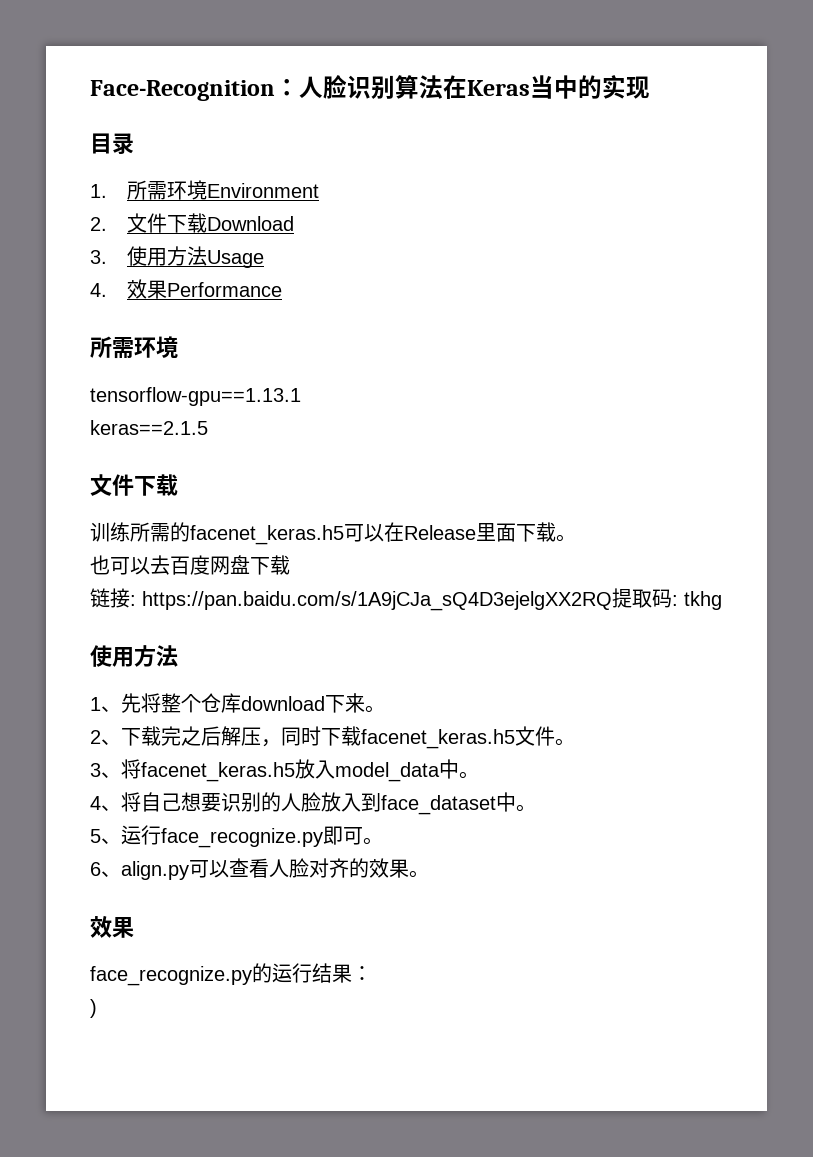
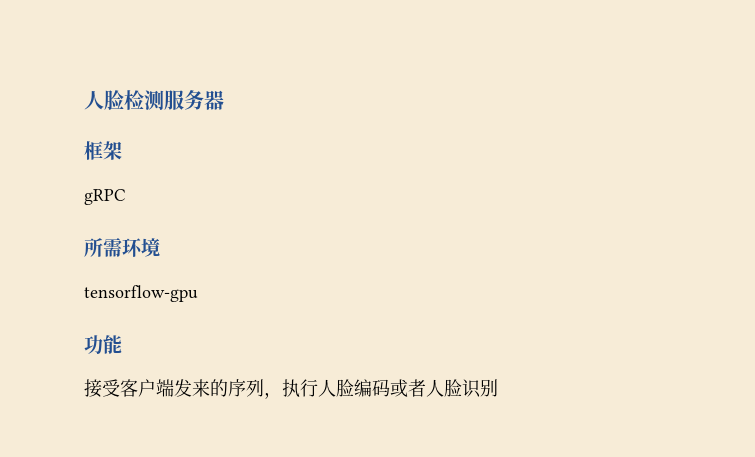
- Face-Recognition：人脸识别算法在Keras当中的实现
- 目录
- 1.所需环境Environment
- 2.文件下载Download
- 3.使用方法Usage
- 4.效果Performance
+ 人脸检测服务器
+ 框架
+ gRPC
  所需环境
- tensorflow-gpu==1.13.1
- keras==2.1.5
- 文件下载
- 训练所需的facenet_keras.h5可以在Release里面下载。
- 也可以去百度网盘下载
- 链接: https://pan.baidu.com/s/1A9jCJa_sQ4D3ejelgXX2RQ提取码: tkhg
- 使用方法
- 1、先将整个仓库download下来。
- 2、下载完之后解压，同时下载facenet_keras.h5文件。
- 3、将facenet_keras.h5放入model_data中。
- 4、将自己想要识别的人脸放入到face_dataset中。
- 5、运行face_recognize.py即可。
- 6、align.py可以查看人脸对齐的效果。
- 效果
- face_recognize.py的运行结果：
- )
+ tensorflow-gpu
+ 功能
+ 接受客户端发来的序列，执行人脸编码或者人脸识别

